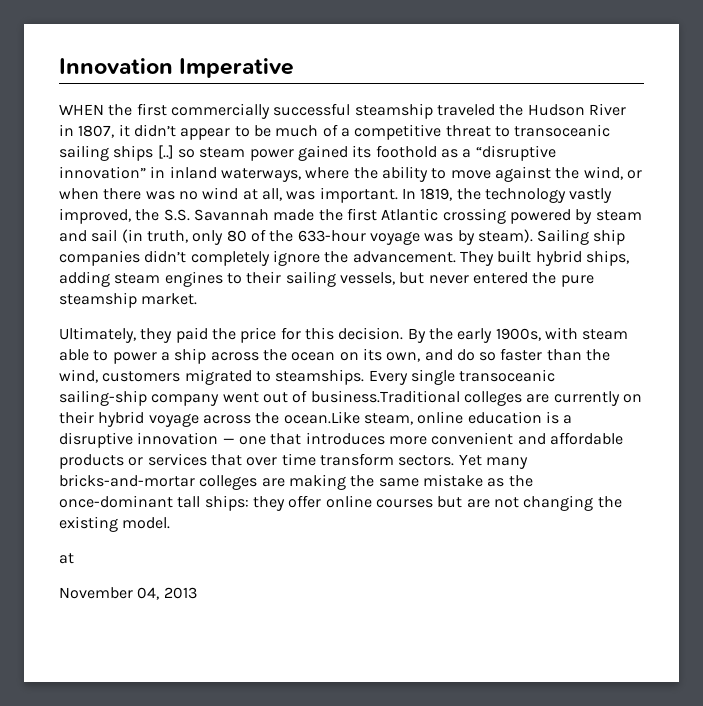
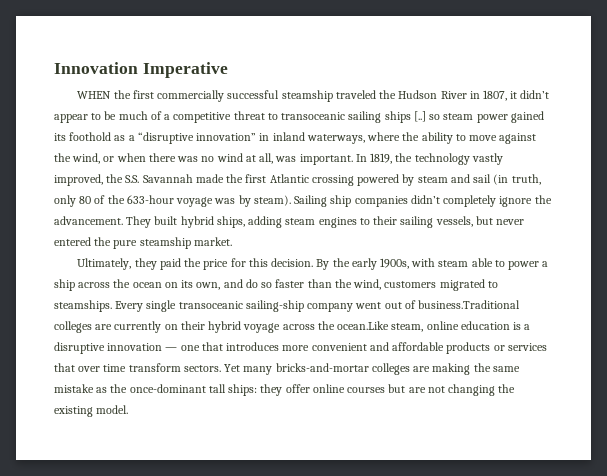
  Yet many bricks-and-mortar colleges are making the same mistake as the once-dominant tall ships: they offer online courses but are not changing the existing model.
- at
- November 04, 2013

